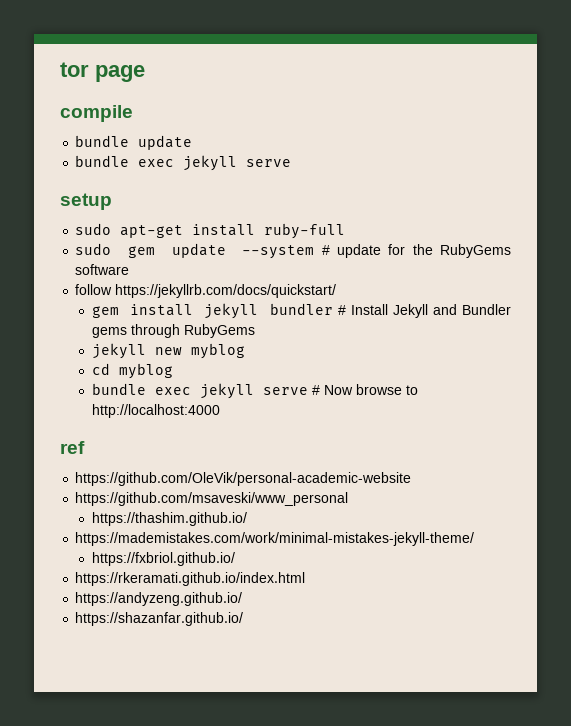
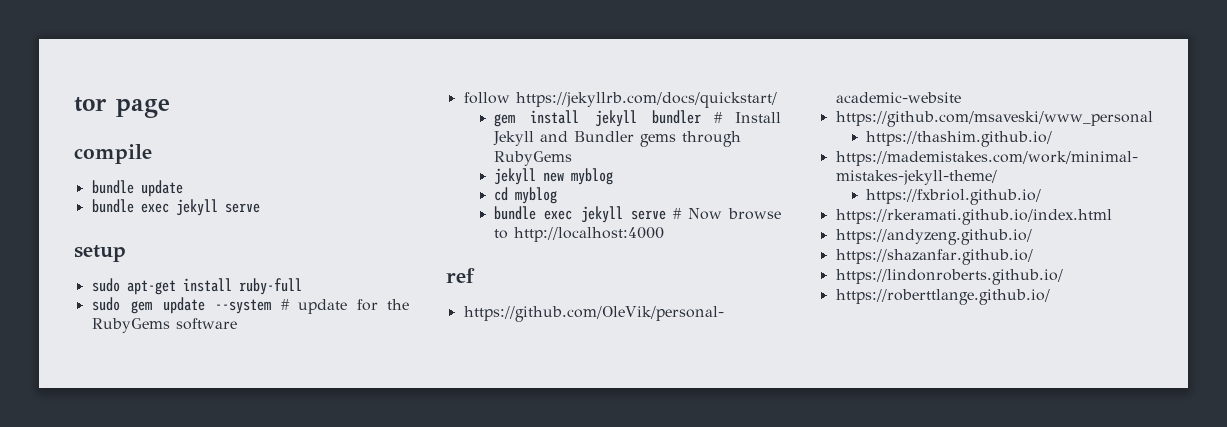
+ https://lindonroberts.github.io/
+ https://roberttlange.github.io/

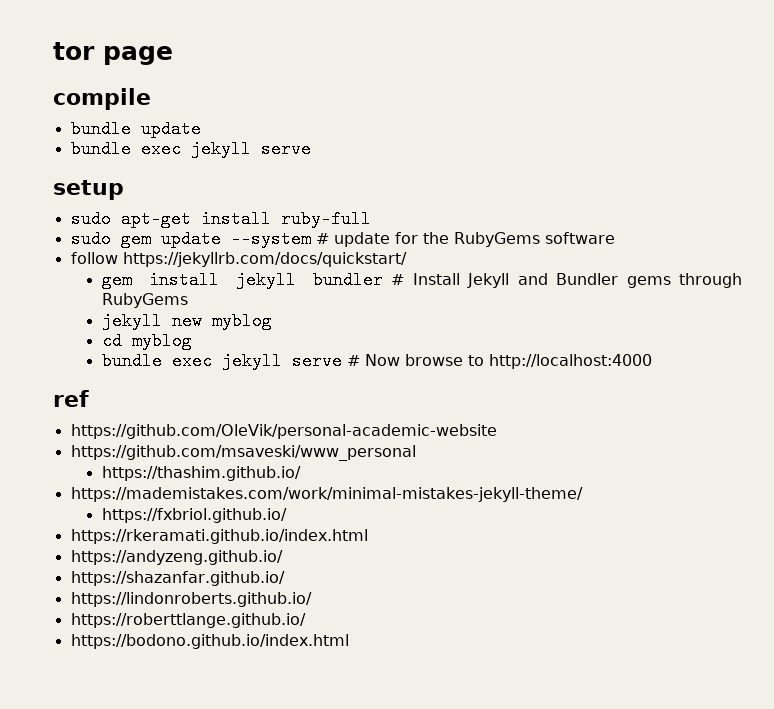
+ https://bodono.github.io/index.html

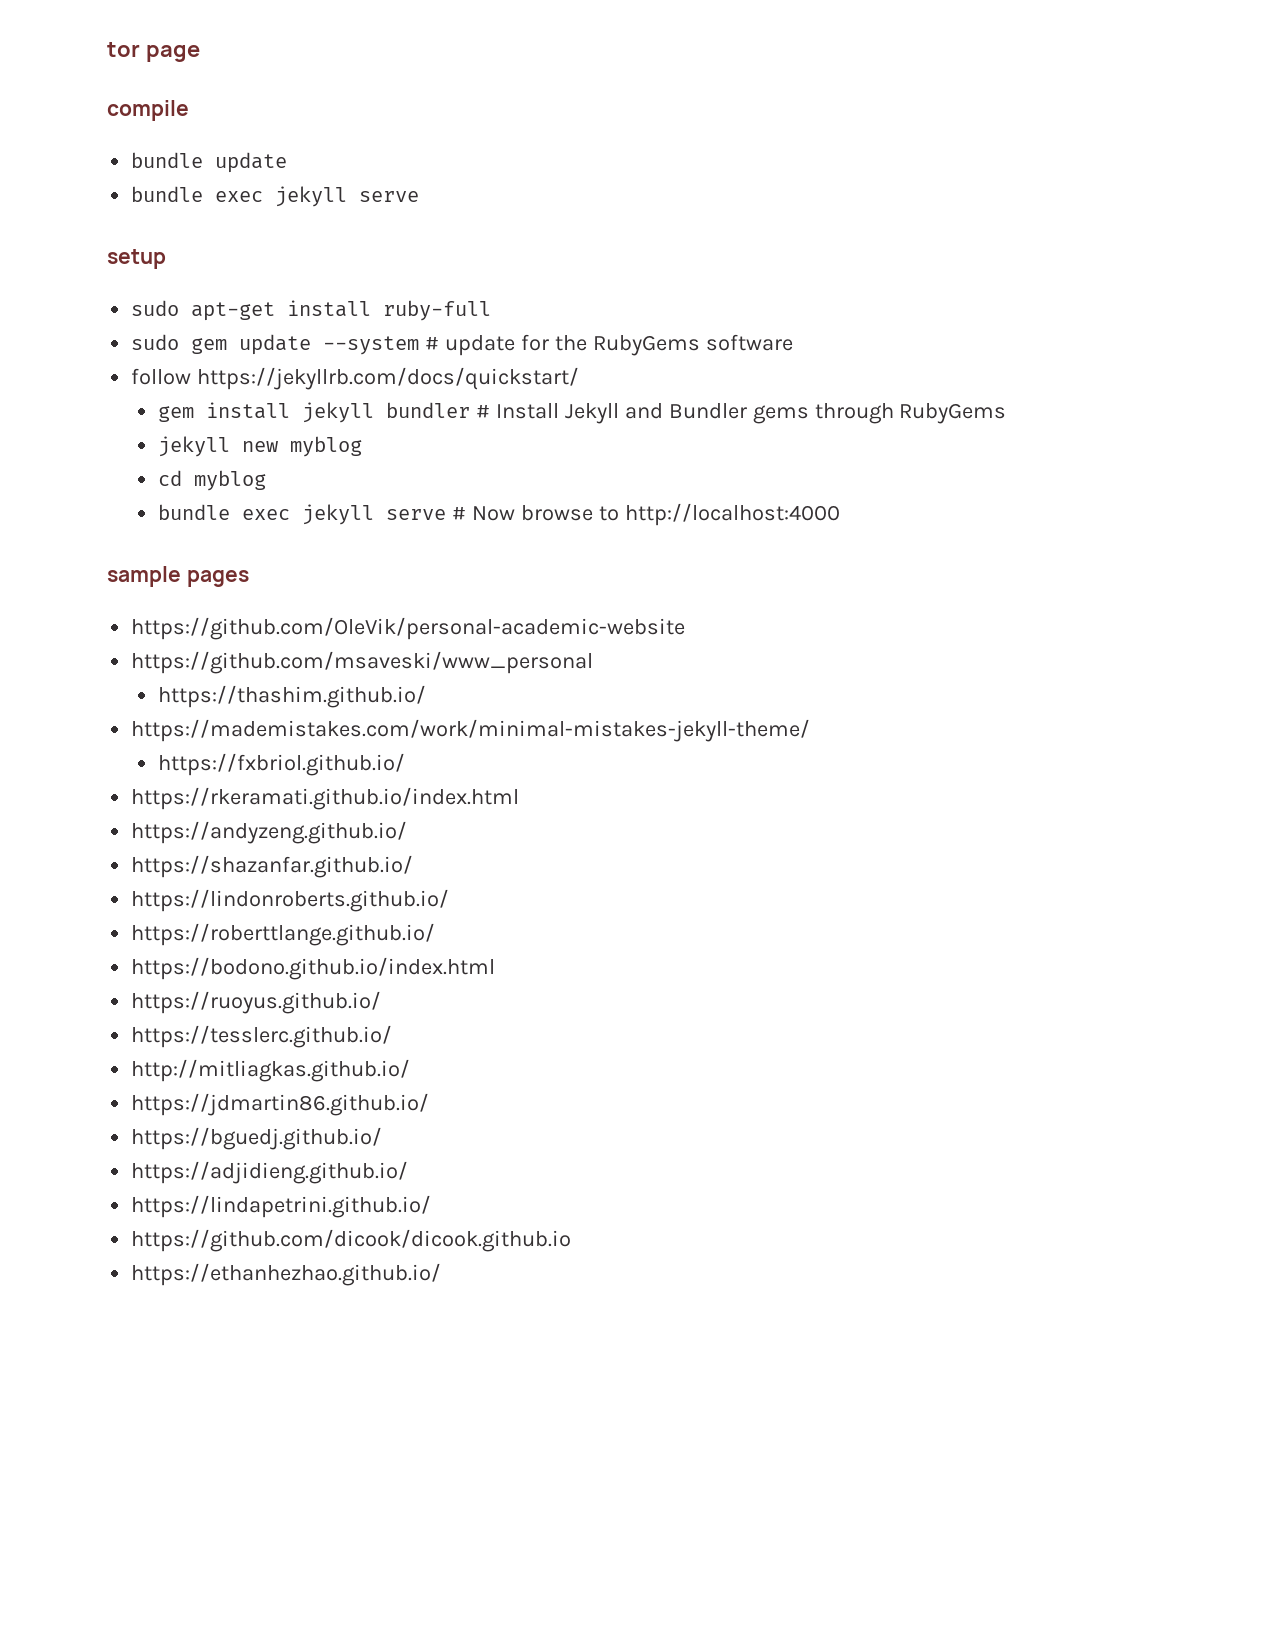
- ref
+ sample pages
+ https://ruoyus.github.io/
+ https://tesslerc.github.io/
+ http://mitliagkas.github.io/
+ https://jdmartin86.github.io/
+ https://bguedj.github.io/
+ https://adjidieng.github.io/
+ https://lindapetrini.github.io/
+ https://github.com/dicook/dicook.github.io
+ https://ethanhezhao.github.io/

